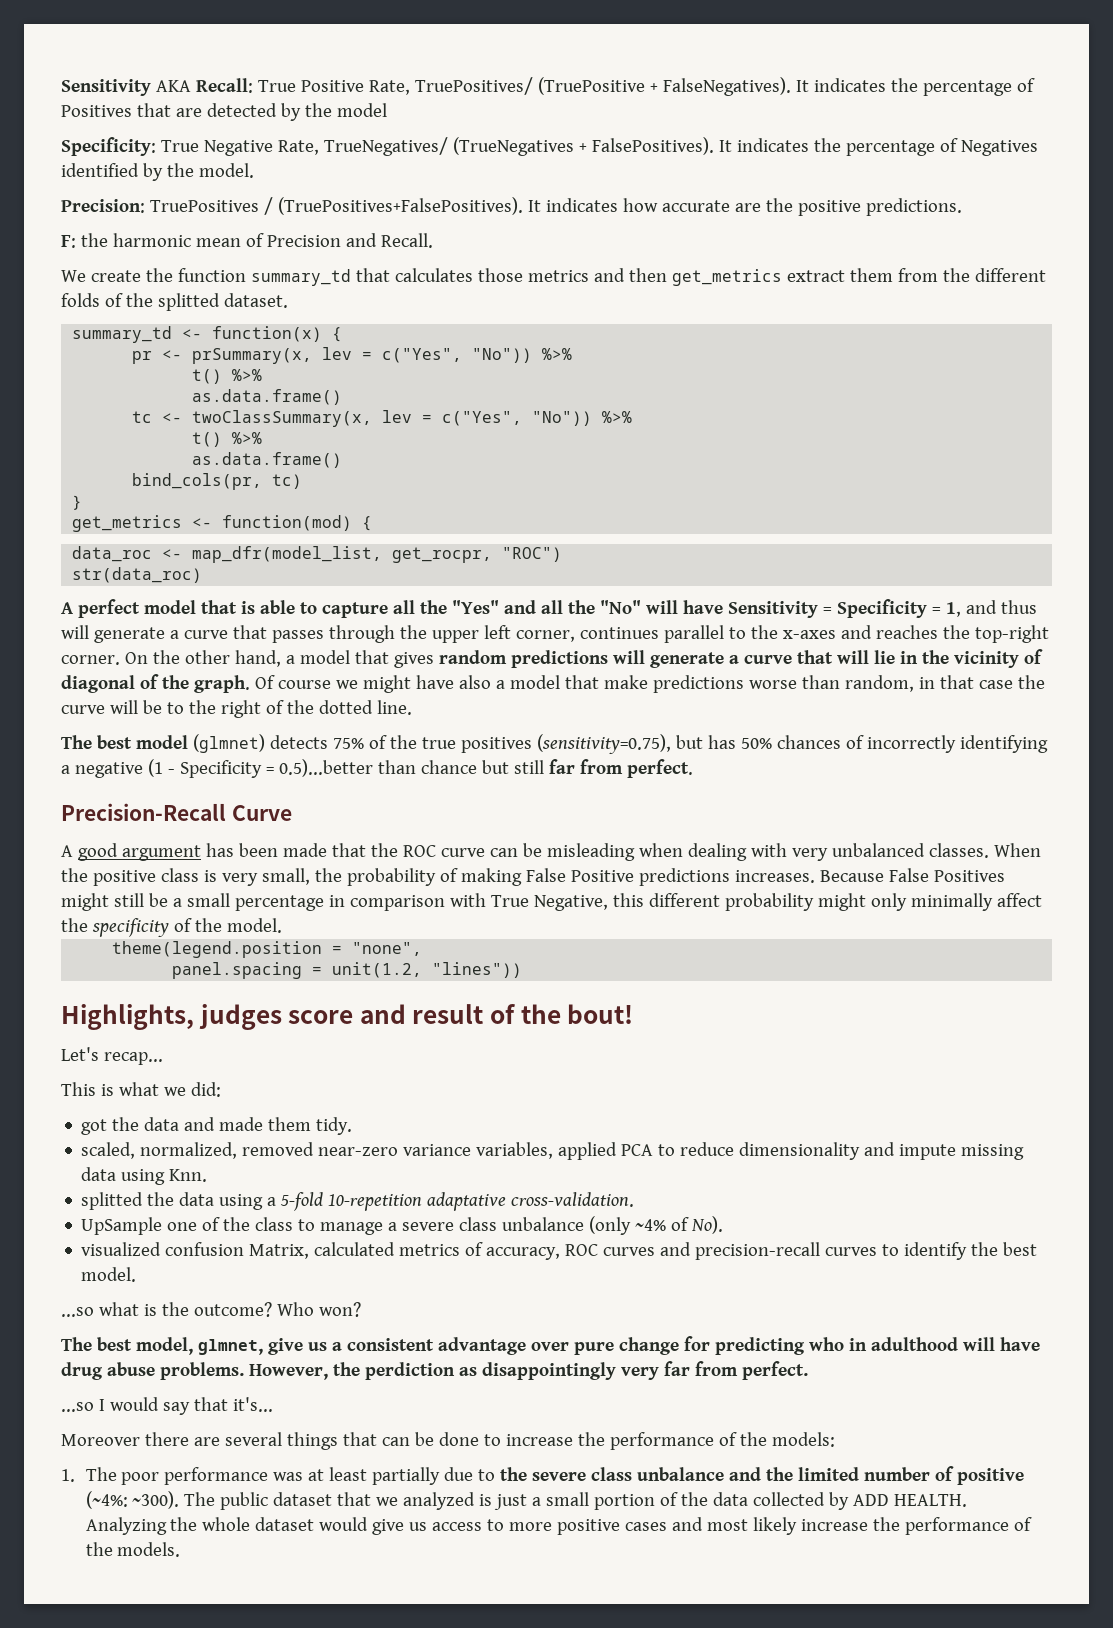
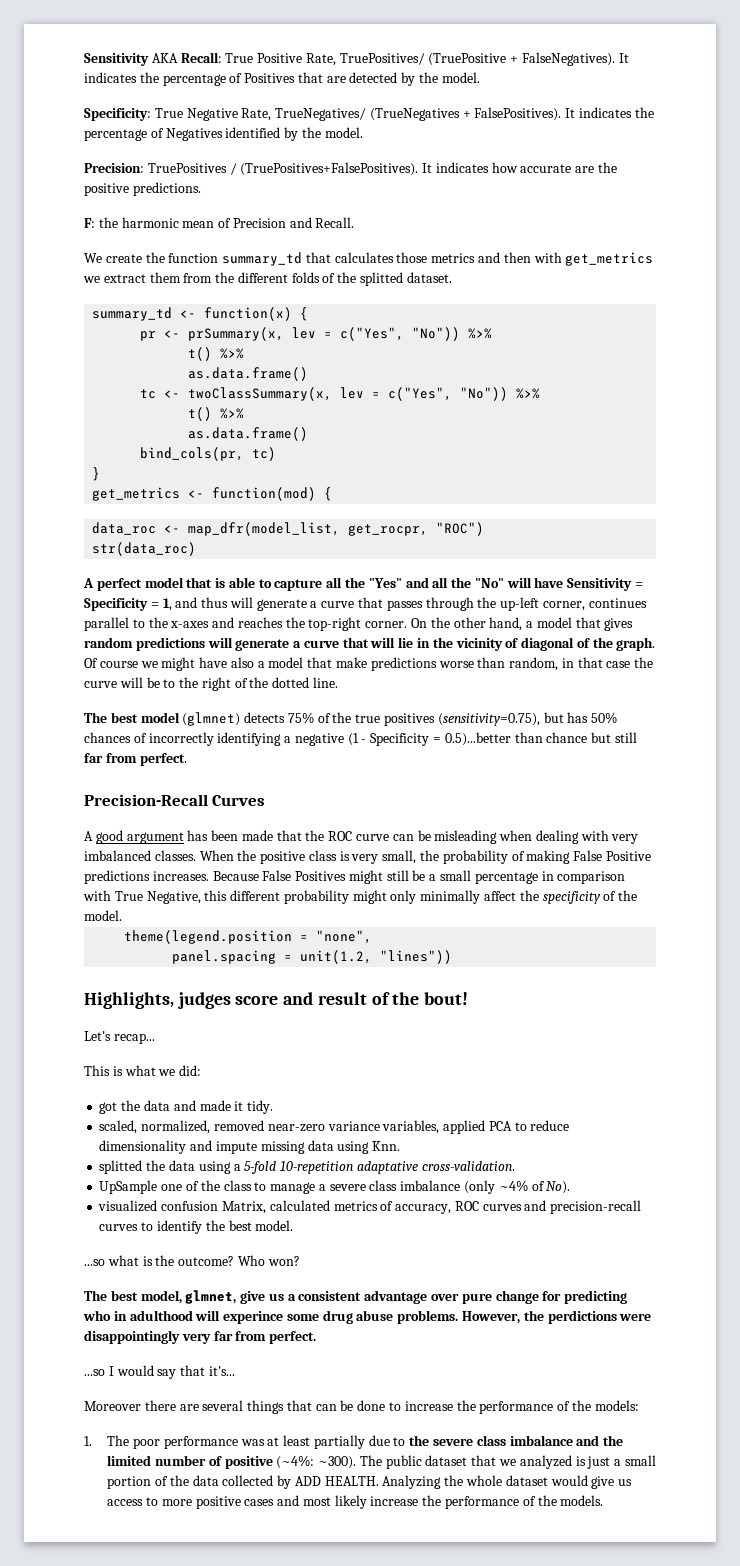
- It indicates the percentage of Positives that are detected by the model
+ It indicates the percentage of Positives that are detected by the model.
- We create the function summary_td that calculates those metrics and then get_metrics extract them from the different folds of the splitted dataset.
+ We create the function summary_td that calculates those metrics and then with get_metrics we extract them from the different folds of the splitted dataset.
- A perfect model that is able to capture all the "Yes" and all the "No" will have Sensitivity = Specificity = 1, and thus will generate a curve that passes through the upper left corner, continues parallel to the x-axes and reaches the top-right corner.
+ A perfect model that is able to capture all the "Yes" and all the "No" will have Sensitivity = Specificity = 1, and thus will generate a curve that passes through the up-left corner, continues parallel to the x-axes and reaches the top-right corner.
- Precision-Recall Curve
+ Precision-Recall Curves
- A good argument has been made that the ROC curve can be misleading when dealing with very unbalanced classes.
+ A good argument has been made that the ROC curve can be misleading when dealing with very imbalanced classes.
- got the data and made them tidy.
+ got the data and made it tidy.
- UpSample one of the class to manage a severe class unbalance (only ~4% of No).
+ UpSample one of the class to manage a severe class imbalance (only ~4% of No).
- The best model, glmnet, give us a consistent advantage over pure change for predicting who in adulthood will have drug abuse problems.
+ The best model, glmnet, give us a consistent advantage over pure change for predicting who in adulthood will experince some drug abuse problems.
- However, the perdiction as disappointingly very far from perfect.
+ However, the perdictions were disappointingly very far from perfect.
- 1. The poor performance was at least partially due to the severe class unbalance and the limited number of positive (~4%: ~300).
+ 1. The poor performance was at least partially due to the severe class imbalance and the limited number of positive (~4%: ~300).

